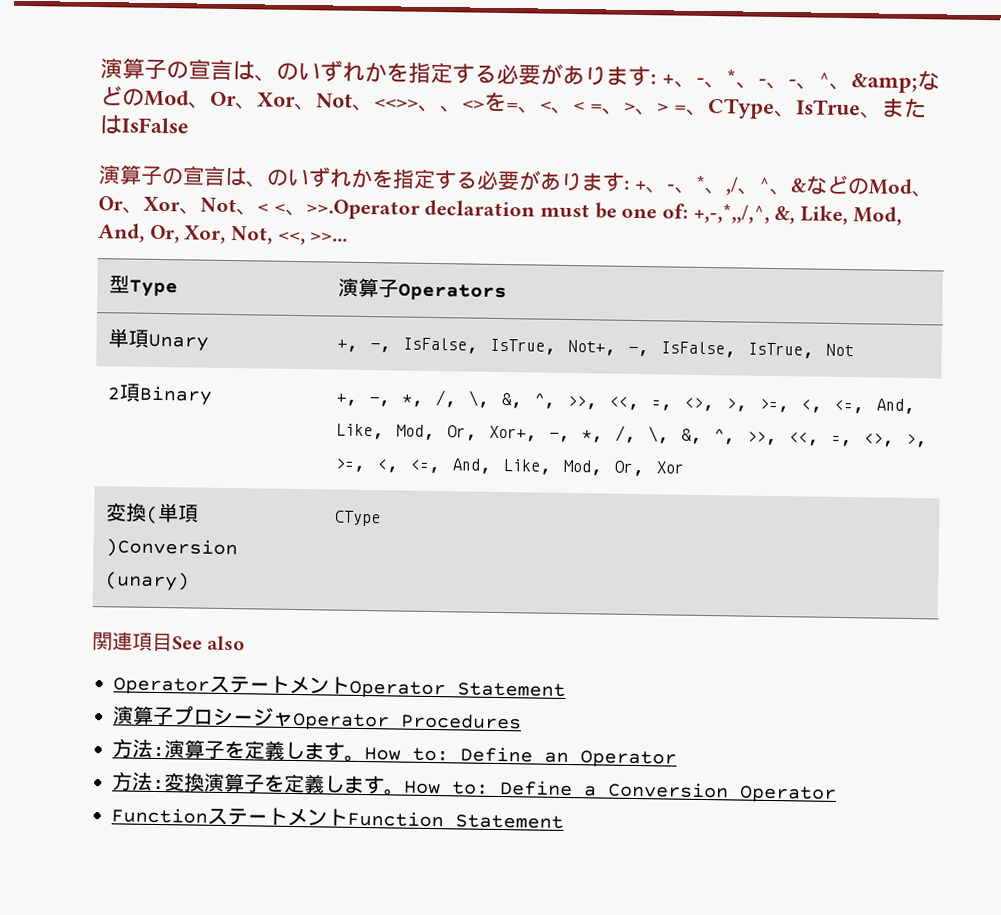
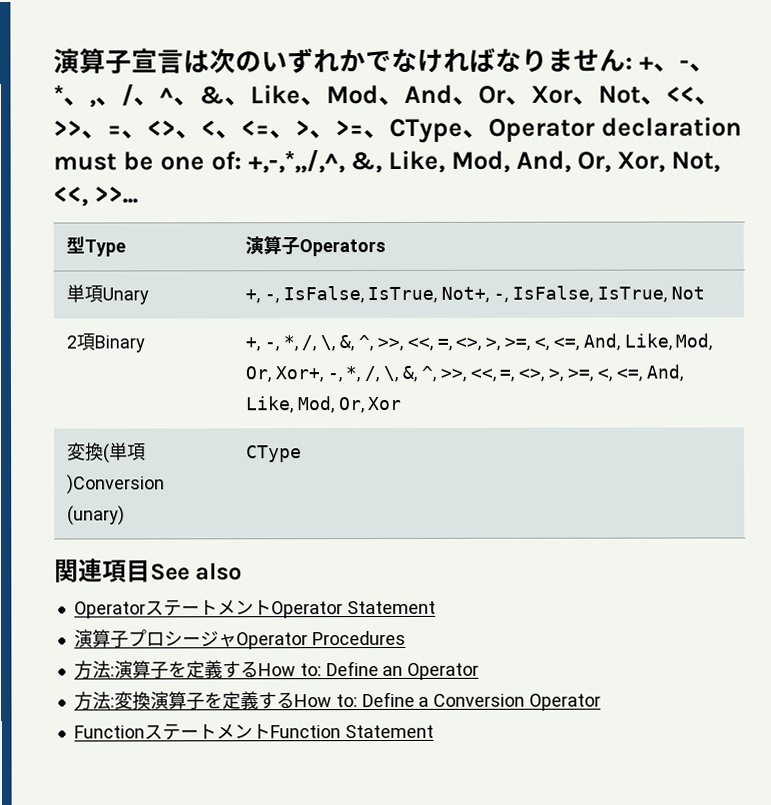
- 演算子の宣言は、のいずれかを指定する必要があります: +、-、*、-、-、^、&amp;などのMod、Or、Xor、Not、<<>>、、<>を=、<、< =、>、> =、CType、IsTrue、またはIsFalse
- 演算子の宣言は、のいずれかを指定する必要があります: +、-、*、,/、^、&などのMod、Or、Xor、Not、< <、>>.Operator declaration must be one of: +,-,*,,/,^, &, Like, Mod, And, Or, Xor, Not, <<, >>...
+ 演算子宣言は次のいずれかでなければなりません: +、-、*、,、/、^、&、Like、Mod、And、Or、Xor、Not、<<、>>、=、<>、<、<=、>、>=、CType、Operator declaration must be one of: +,-,*,,/,^, &, Like, Mod, And, Or, Xor, Not, <<, >>...
- 方法:演算子を定義します。How to: Define an Operator
+ 方法:演算子を定義するHow to: Define an Operator
- 方法:変換演算子を定義します。How to: Define a Conversion Operator
+ 方法:変換演算子を定義するHow to: Define a Conversion Operator

